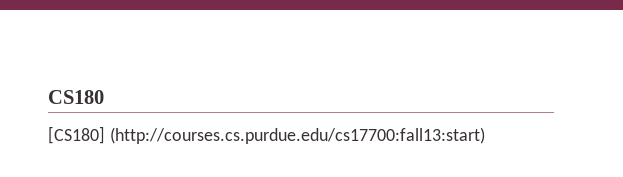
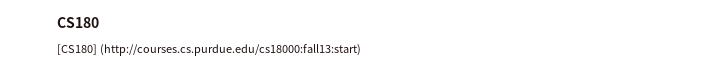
- [CS180] (http://courses.cs.purdue.edu/cs17700:fall13:start)
+ [CS180] (http://courses.cs.purdue.edu/cs18000:fall13:start)

